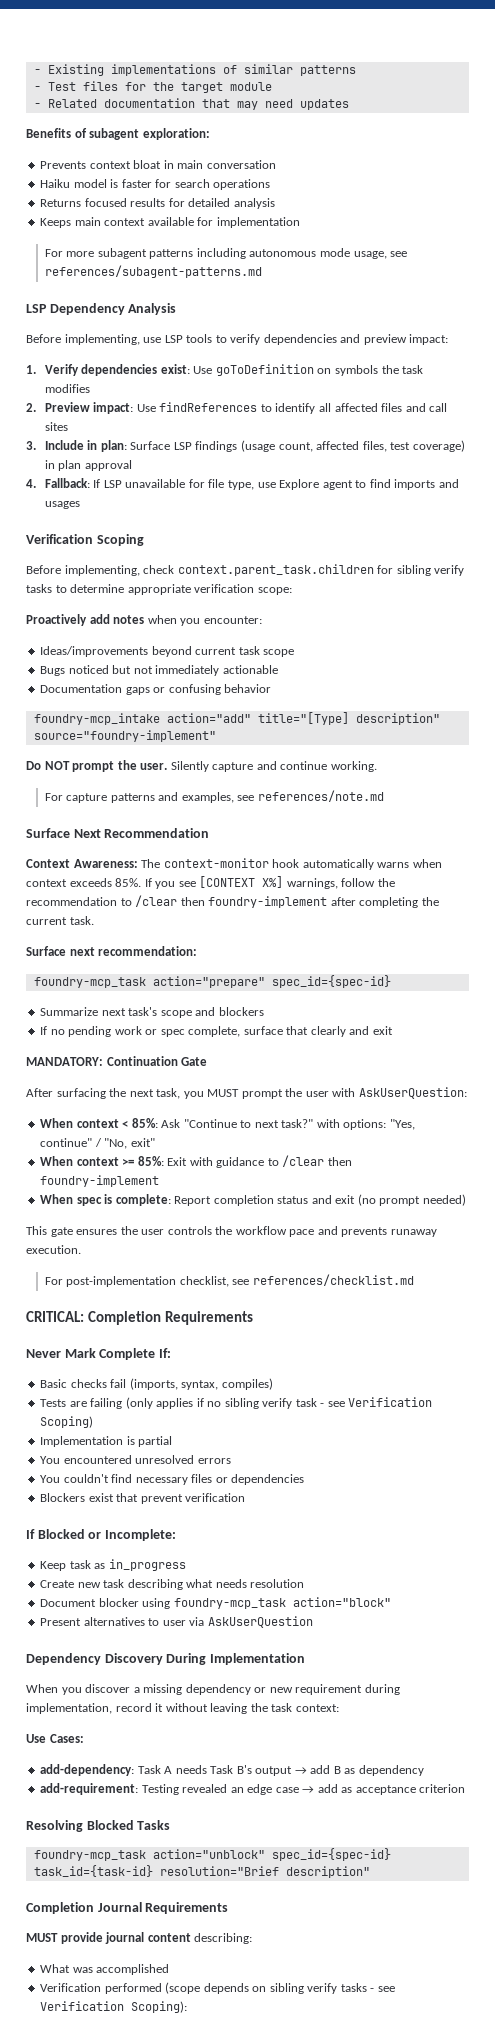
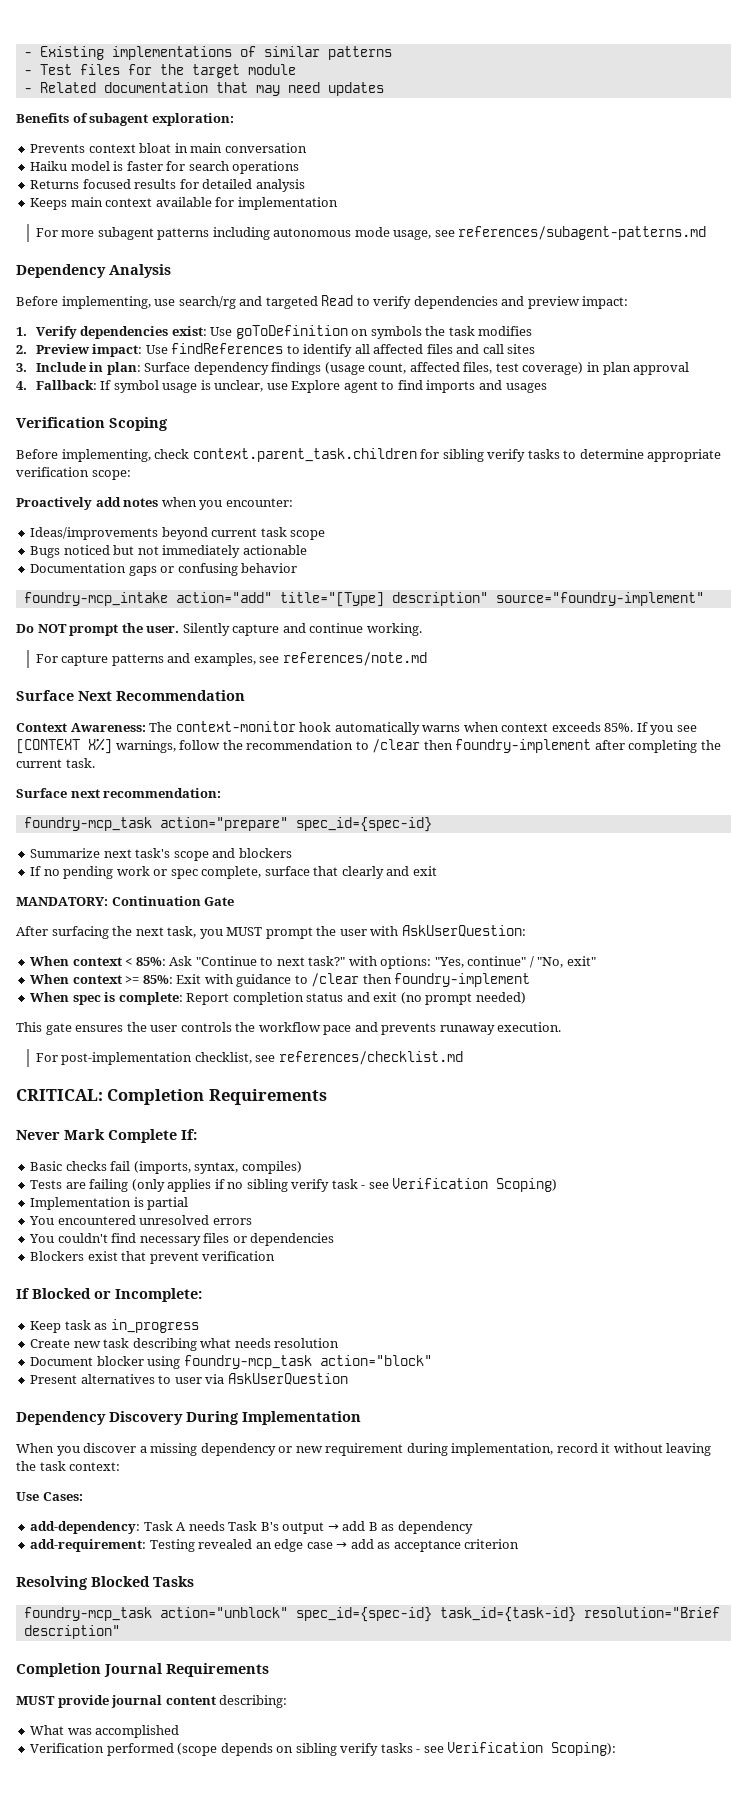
- LSP Dependency Analysis
+ Dependency Analysis
- Before implementing, use LSP tools to verify dependencies and preview impact:
+ Before implementing, use search/rg and targeted Read to verify dependencies and preview impact:
- 3. Include in plan: Surface LSP findings (usage count, affected files, test coverage) in plan approval
+ 3. Include in plan: Surface dependency findings (usage count, affected files, test coverage) in plan approval
- 4. Fallback: If LSP unavailable for file type, use Explore agent to find imports and usages
+ 4. Fallback: If symbol usage is unclear, use Explore agent to find imports and usages

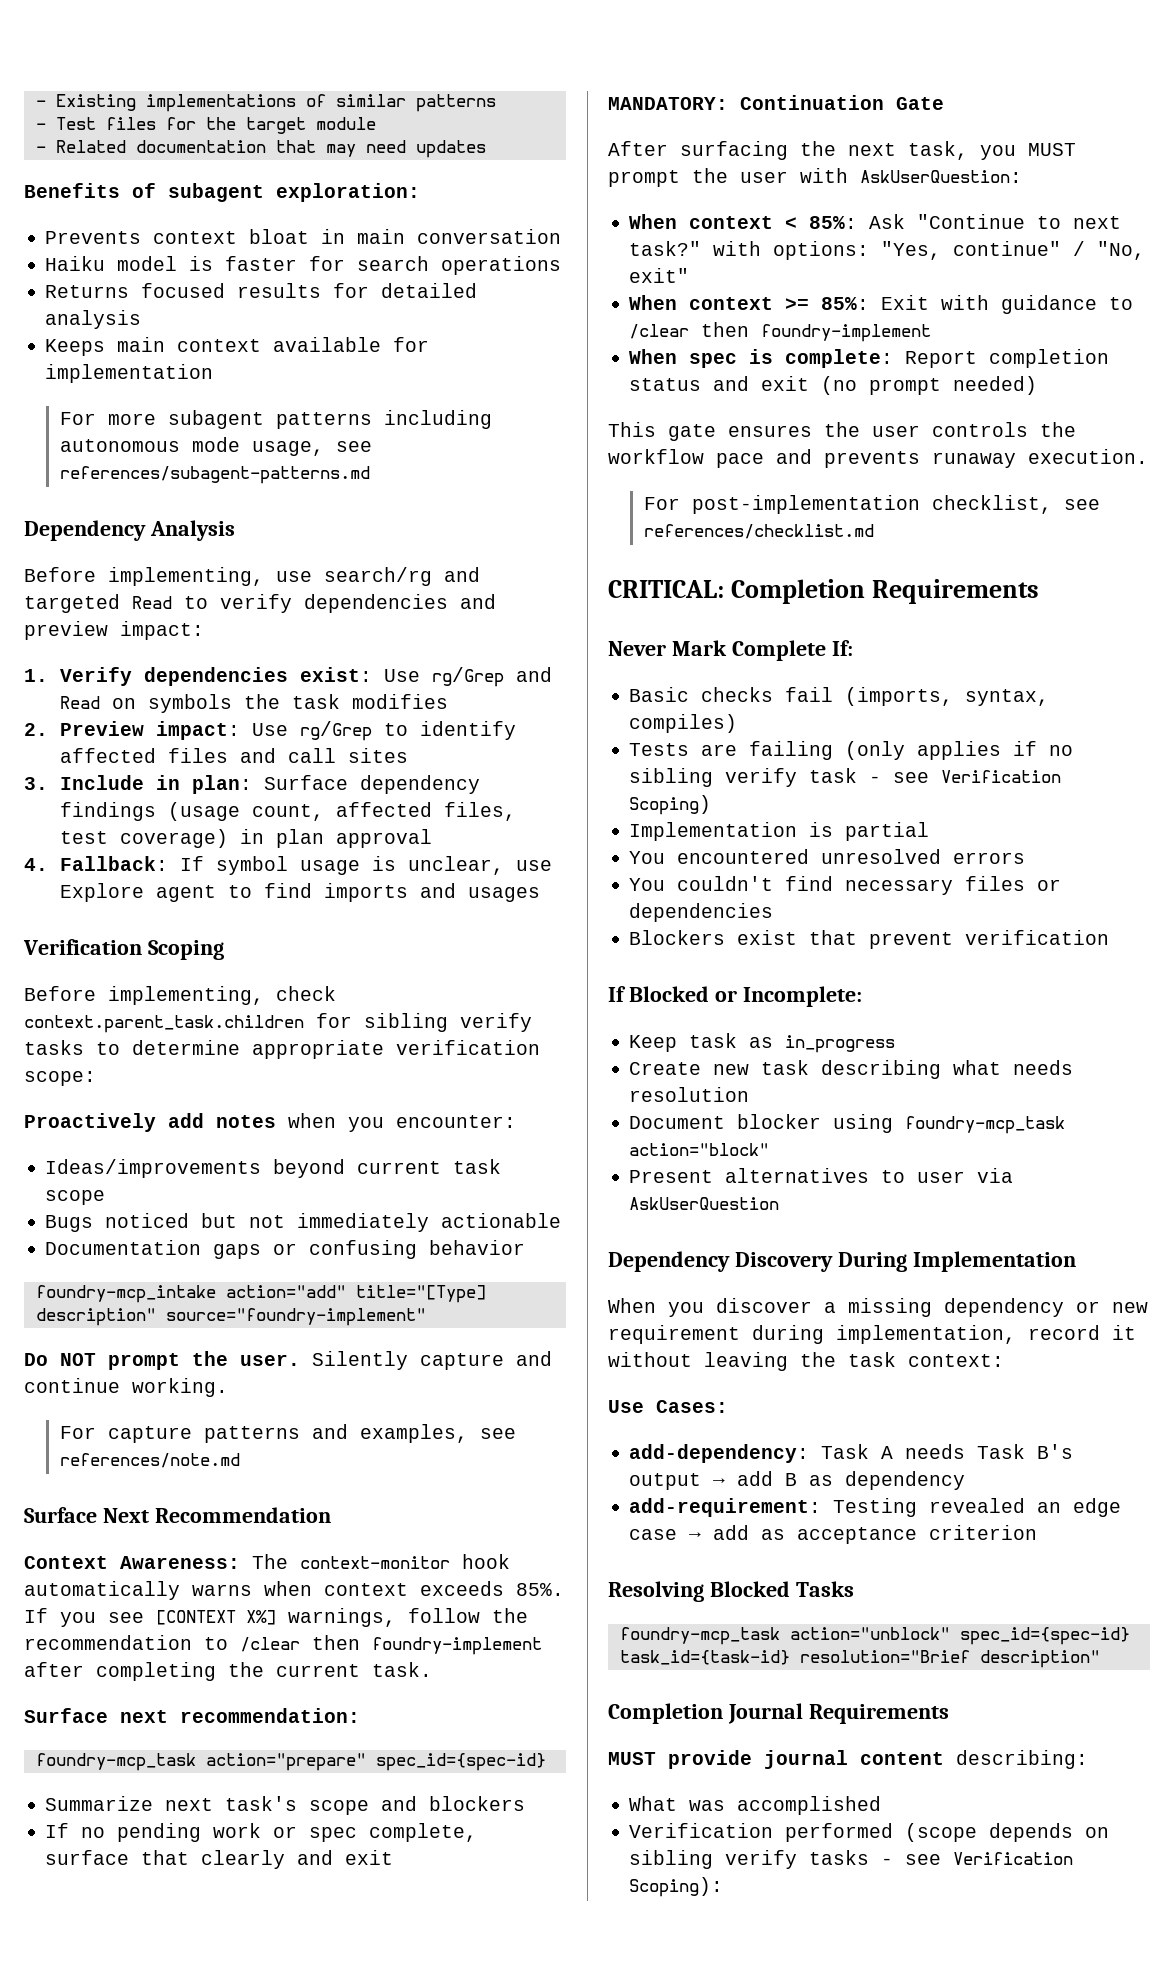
- 1. Verify dependencies exist: Use goToDefinition on symbols the task modifies
+ 1. Verify dependencies exist: Use rg/Grep and Read on symbols the task modifies
- 2. Preview impact: Use findReferences to identify all affected files and call sites
+ 2. Preview impact: Use rg/Grep to identify affected files and call sites

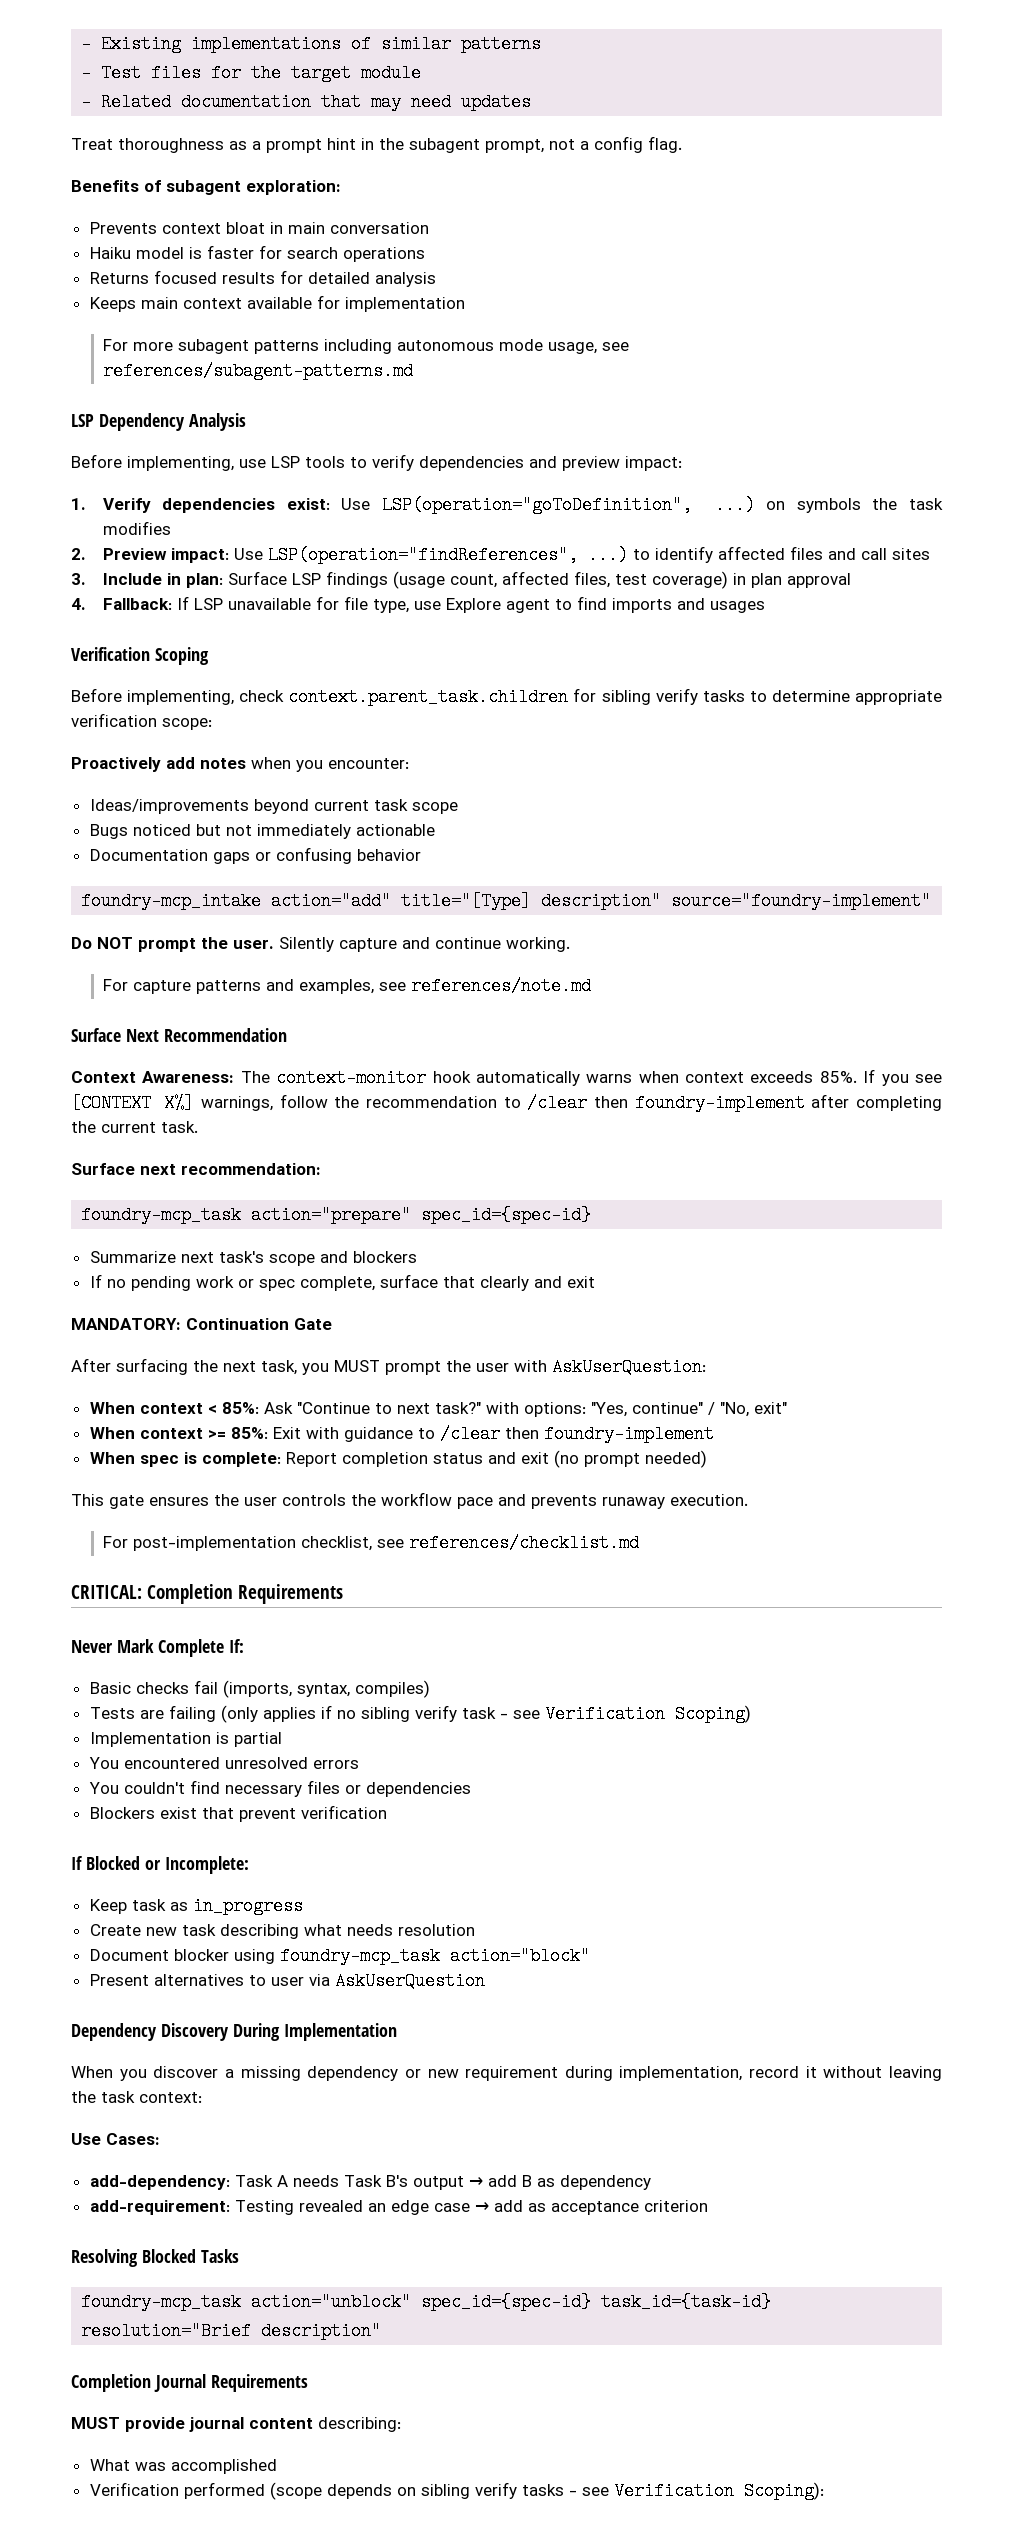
+ Treat thoroughness as a prompt hint in the subagent prompt, not a config flag.
- Dependency Analysis
+ LSP Dependency Analysis
- Before implementing, use search/rg and targeted Read to verify dependencies and preview impact:
+ Before implementing, use LSP tools to verify dependencies and preview impact:
- 1. Verify dependencies exist: Use rg/Grep and Read on symbols the task modifies
+ 1. Verify dependencies exist: Use LSP(operation="goToDefinition", ...) on symbols the task modifies
- 2. Preview impact: Use rg/Grep to identify affected files and call sites
+ 2. Preview impact: Use LSP(operation="findReferences", ...) to identify affected files and call sites
- 3. Include in plan: Surface dependency findings (usage count, affected files, test coverage) in plan approval
+ 3. Include in plan: Surface LSP findings (usage count, affected files, test coverage) in plan approval
- 4. Fallback: If symbol usage is unclear, use Explore agent to find imports and usages
+ 4. Fallback: If LSP unavailable for file type, use Explore agent to find imports and usages

